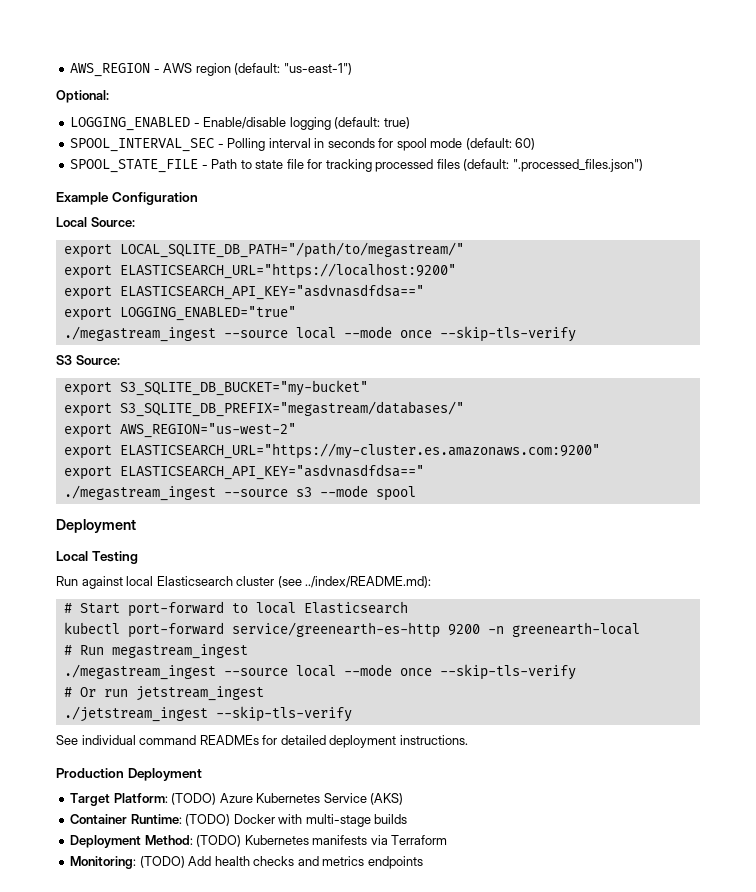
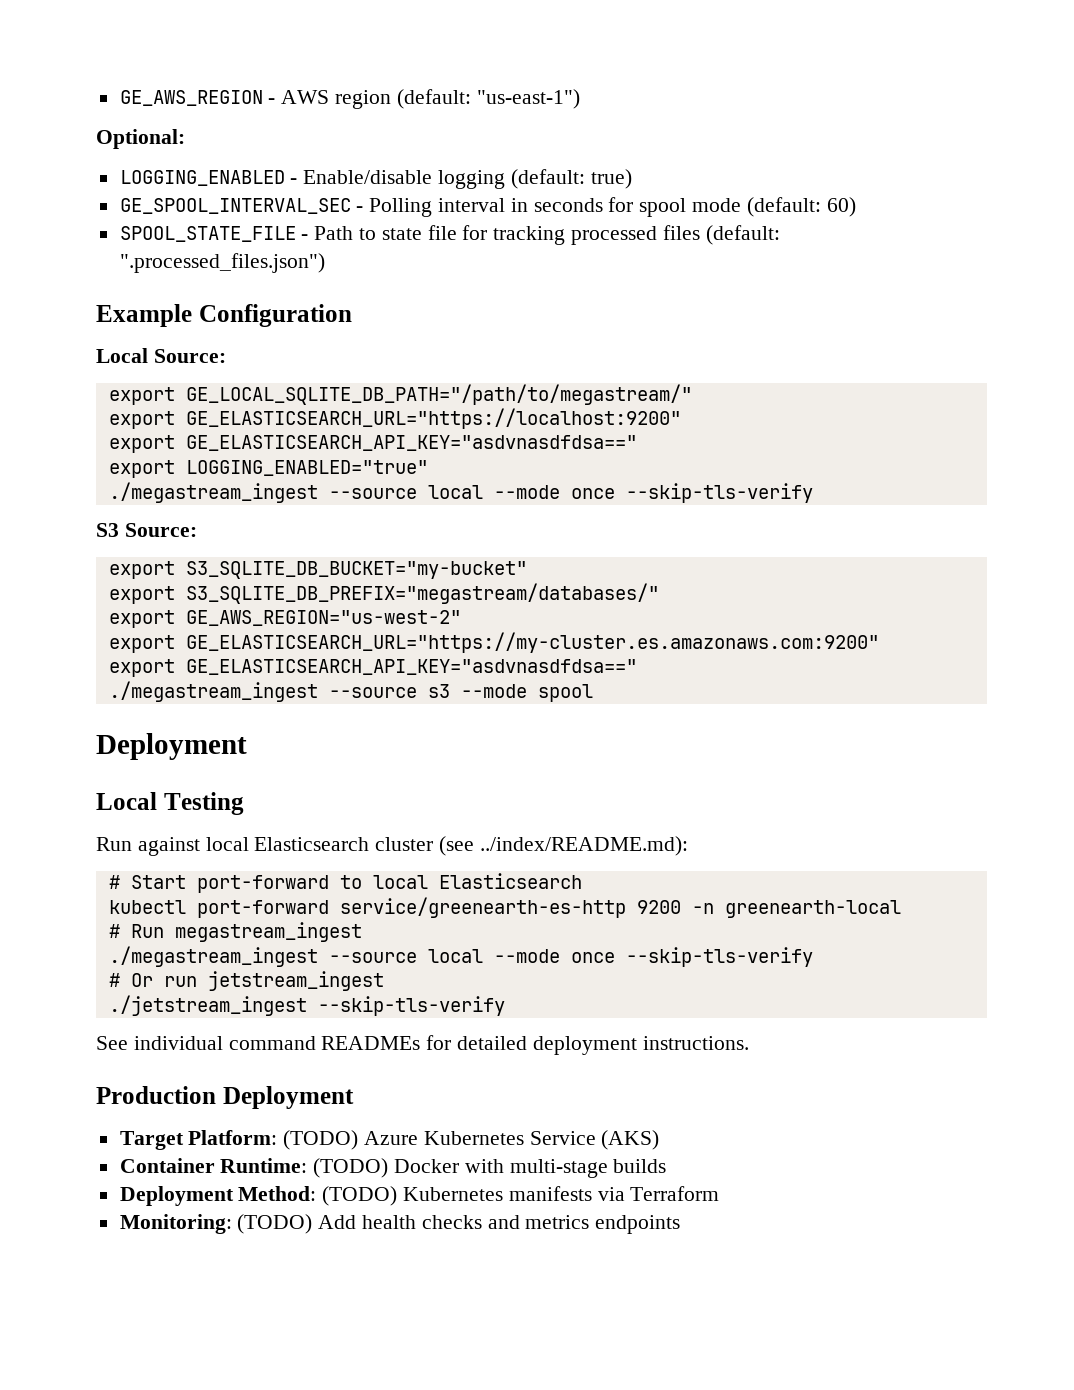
- AWS_REGION - AWS region (default: "us-east-1")
+ GE_AWS_REGION - AWS region (default: "us-east-1")
- SPOOL_INTERVAL_SEC - Polling interval in seconds for spool mode (default: 60)
+ GE_SPOOL_INTERVAL_SEC - Polling interval in seconds for spool mode (default: 60)
- export LOCAL_SQLITE_DB_PATH="/path/to/megastream/"
- export ELASTICSEARCH_URL="https://localhost:9200"
- export ELASTICSEARCH_API_KEY="asdvnasdfdsa=="
+ export GE_LOCAL_SQLITE_DB_PATH="/path/to/megastream/"
+ export GE_ELASTICSEARCH_URL="https://localhost:9200"
+ export GE_ELASTICSEARCH_API_KEY="asdvnasdfdsa=="
- export AWS_REGION="us-west-2"
- export ELASTICSEARCH_URL="https://my-cluster.es.amazonaws.com:9200"
- export ELASTICSEARCH_API_KEY="asdvnasdfdsa=="
+ export GE_AWS_REGION="us-west-2"
+ export GE_ELASTICSEARCH_URL="https://my-cluster.es.amazonaws.com:9200"
+ export GE_ELASTICSEARCH_API_KEY="asdvnasdfdsa=="

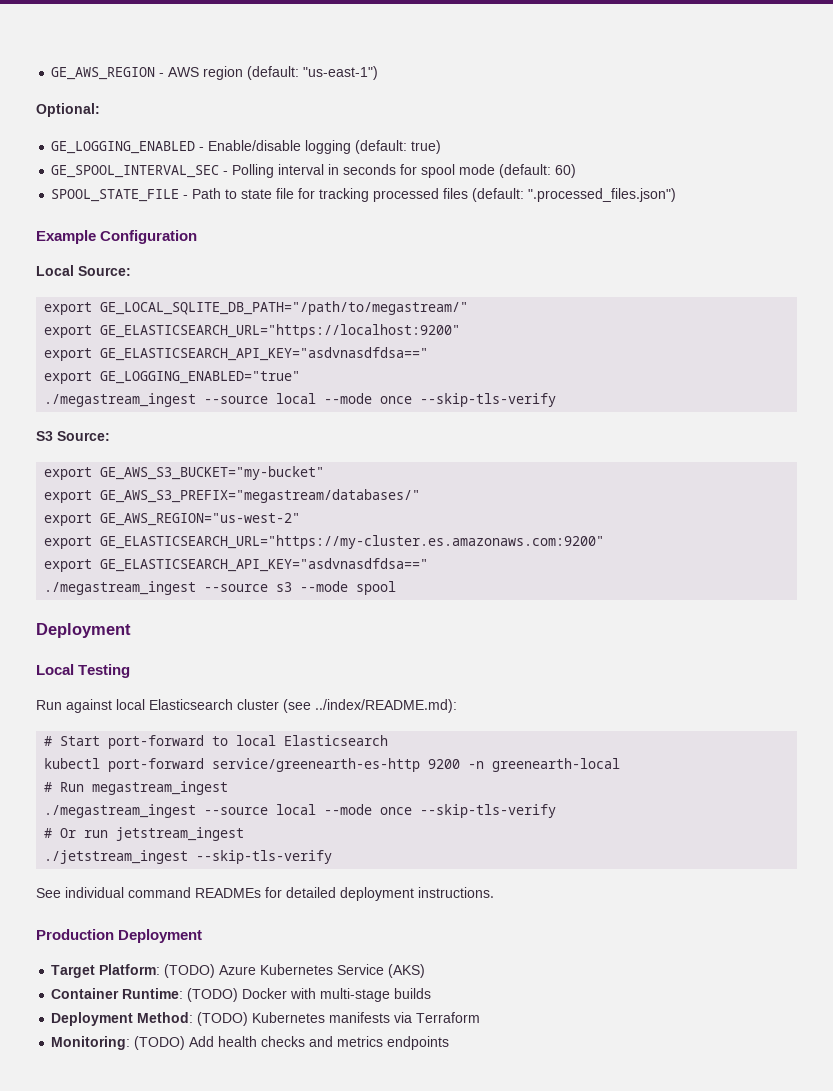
- LOGGING_ENABLED - Enable/disable logging (default: true)
+ GE_LOGGING_ENABLED - Enable/disable logging (default: true)
- export LOGGING_ENABLED="true"
+ export GE_LOGGING_ENABLED="true"
- export S3_SQLITE_DB_BUCKET="my-bucket"
- export S3_SQLITE_DB_PREFIX="megastream/databases/"
+ export GE_AWS_S3_BUCKET="my-bucket"
+ export GE_AWS_S3_PREFIX="megastream/databases/"

